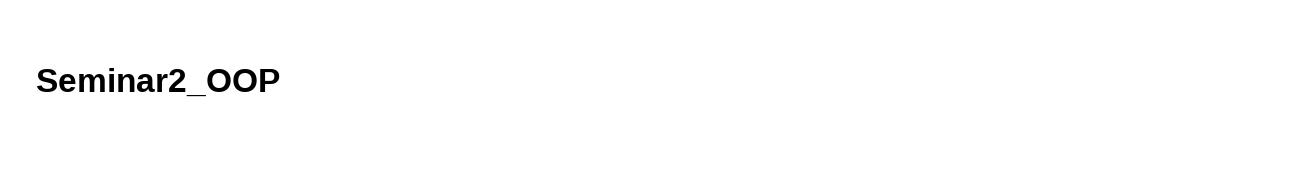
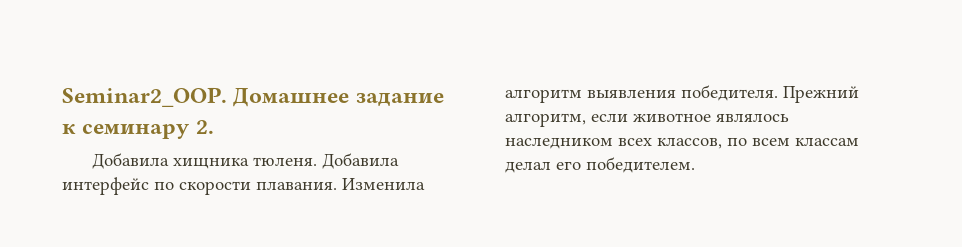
- Seminar2_OOP
+ Seminar2_OOP. Домашнее задание к семинару 2.
+ Добавила хищника тюленя. Добавила интерфейс по скорости плавания. Изменила алгоритм выявления победителя. Прежний алгоритм, если животное являлось наследником всех классов, по всем классам делал его победителем.

